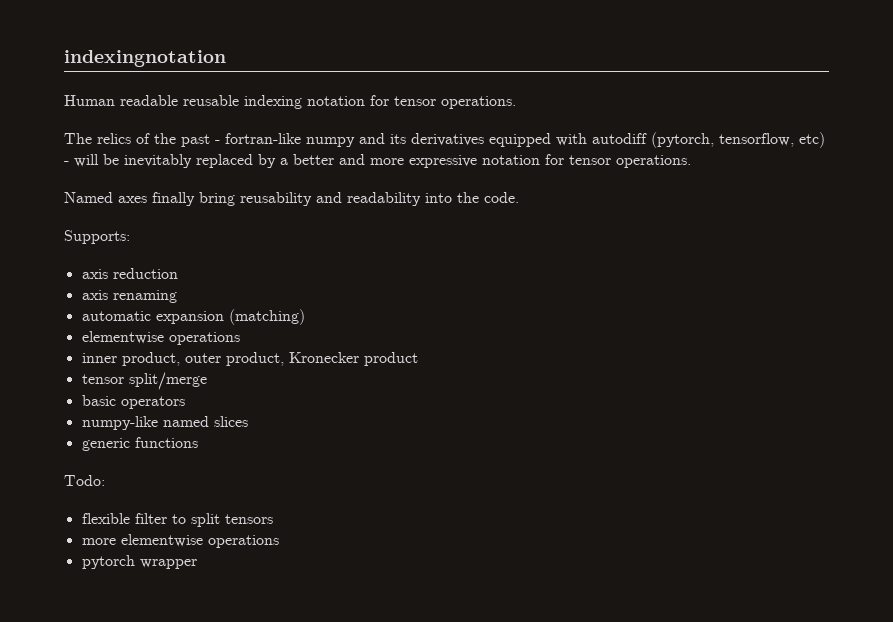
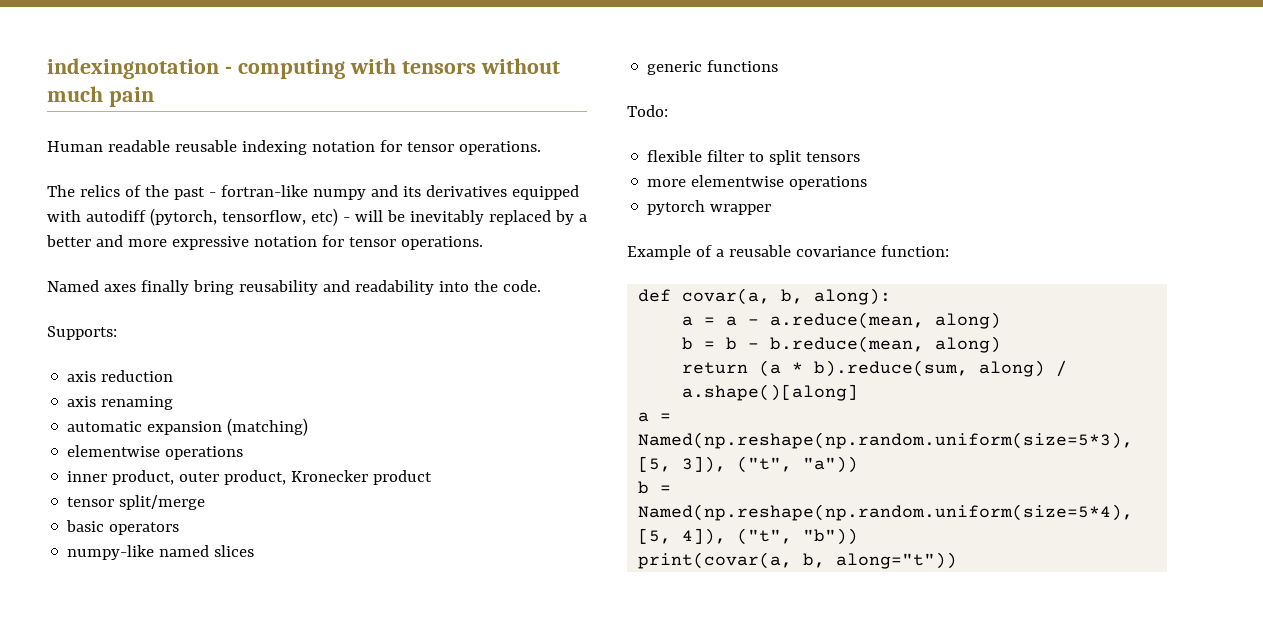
- indexingnotation
+ indexingnotation - computing with tensors without much pain
+ Example of a reusable covariance function:
+ def covar(a, b, along):
+ a = a - a.reduce(mean, along)
+ b = b - b.reduce(mean, along)
+ return (a * b).reduce(sum, along) / a.shape()[along]
+ a = Named(np.reshape(np.random.uniform(size=5*3), [5, 3]), ("t", "a"))
+ b = Named(np.reshape(np.random.uniform(size=5*4), [5, 4]), ("t", "b"))
+ print(covar(a, b, along="t"))

